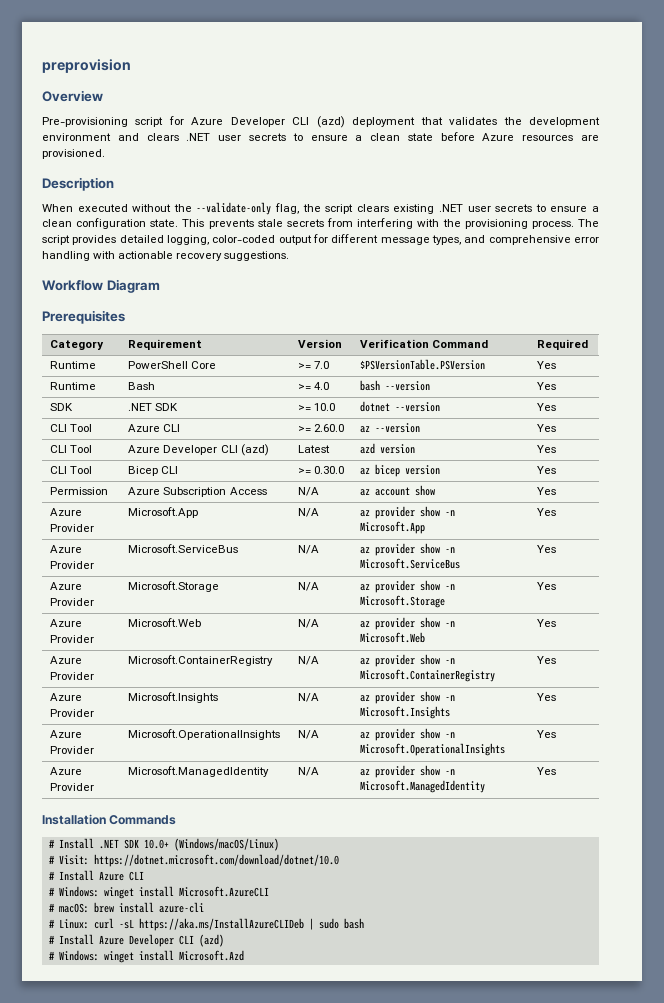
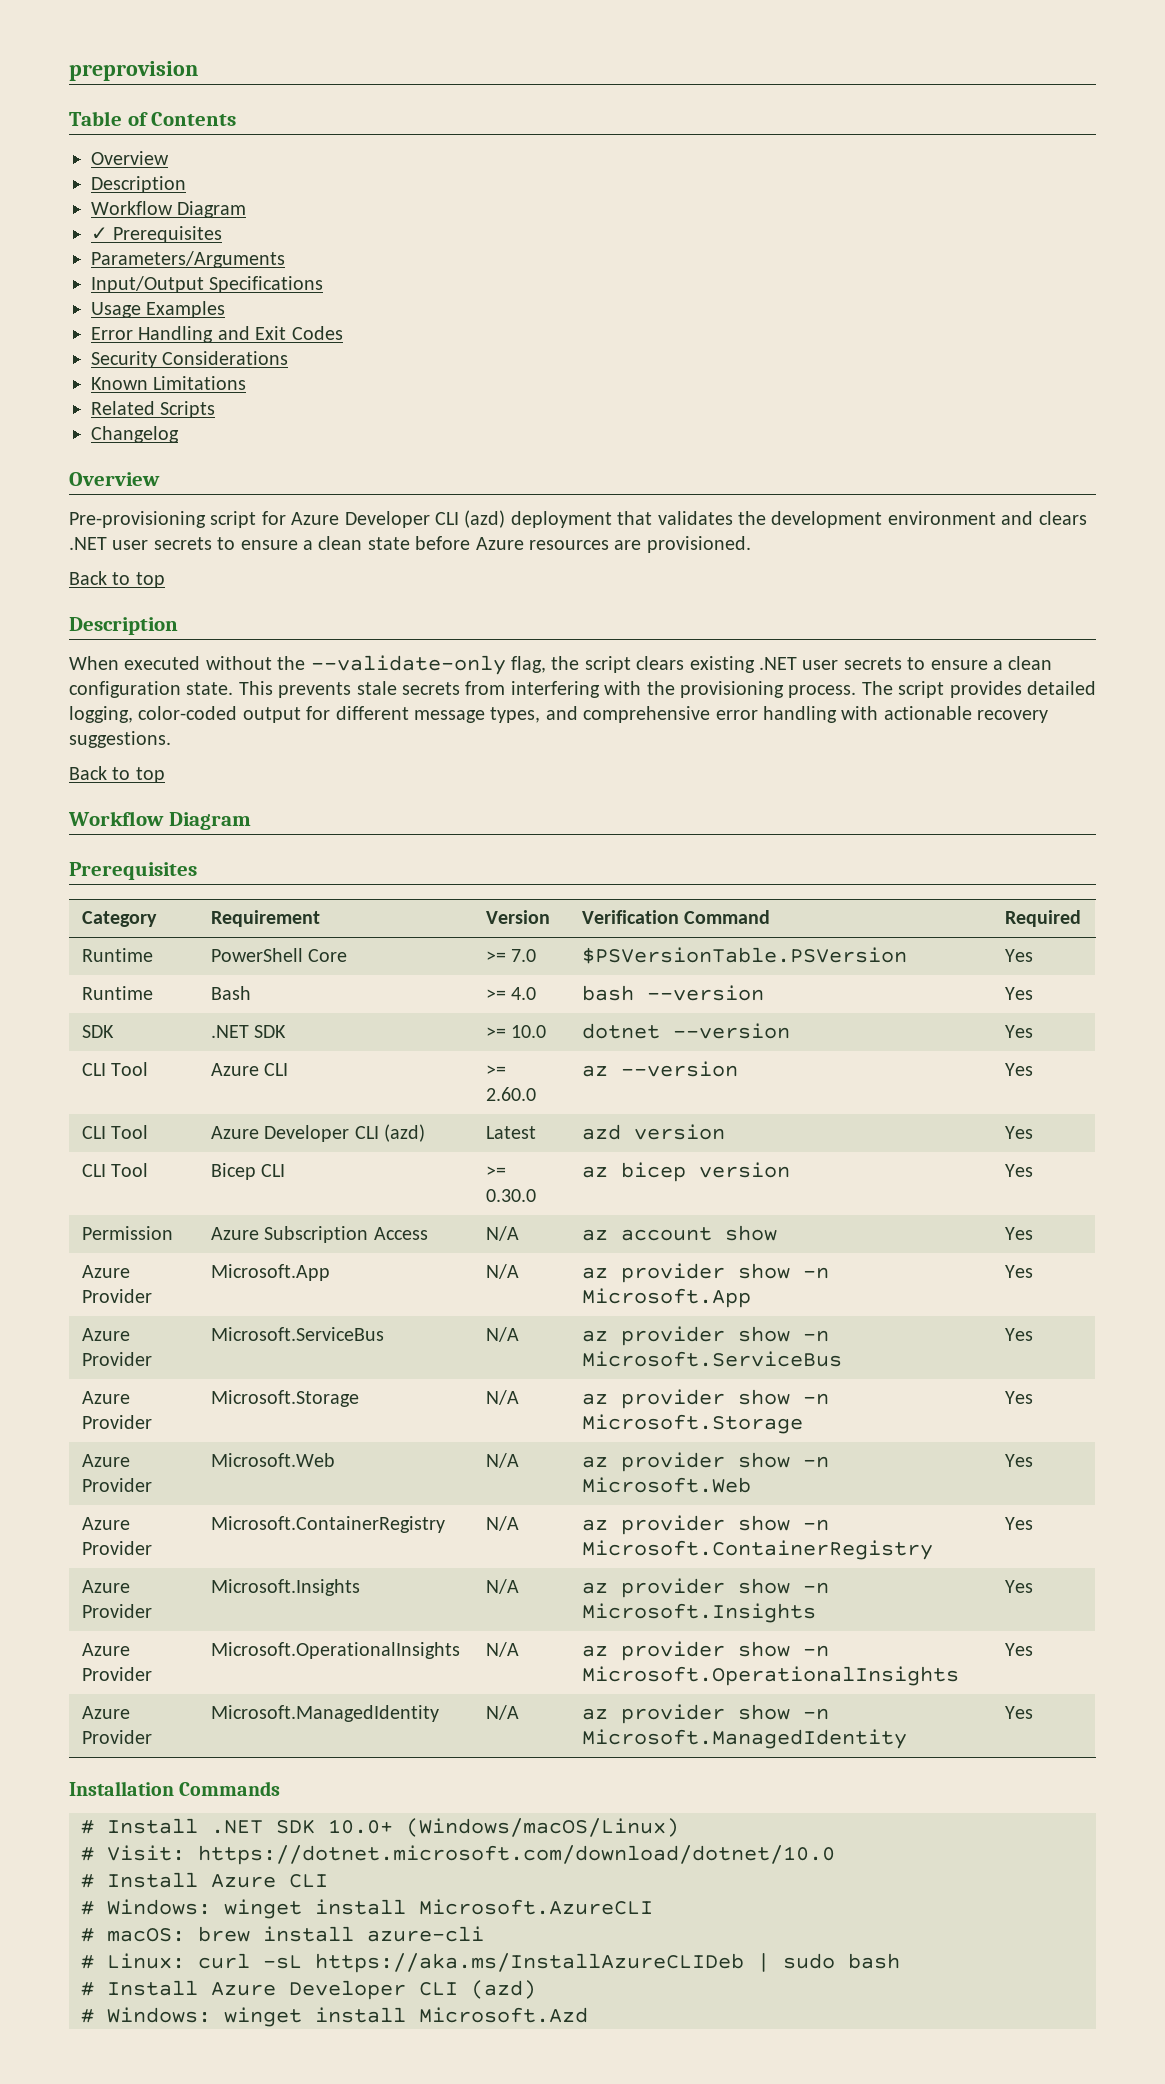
+ Table of Contents
+ Overview
+ Description
+ Workflow Diagram
+ ✓ Prerequisites
+ Parameters/Arguments
+ Input/Output Specifications
+ Usage Examples
+ Error Handling and Exit Codes
+ Security Considerations
+ Known Limitations
+ Related Scripts
+ Changelog
  Pre-provisioning script for Azure Developer CLI (azd) deployment that validates the development environment and clears .NET user secrets to ensure a clean state before Azure resources are provisioned.
+ Back to top
  The script provides detailed logging, color-coded output for different message types, and comprehensive error handling with actionable recovery suggestions.
+ Back to top

